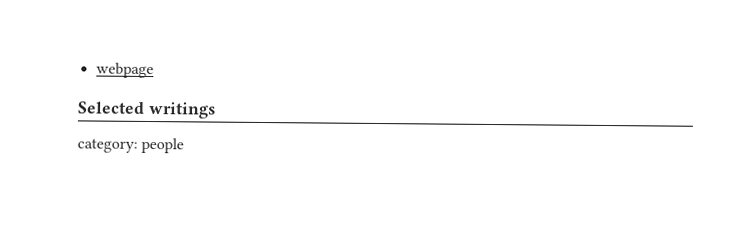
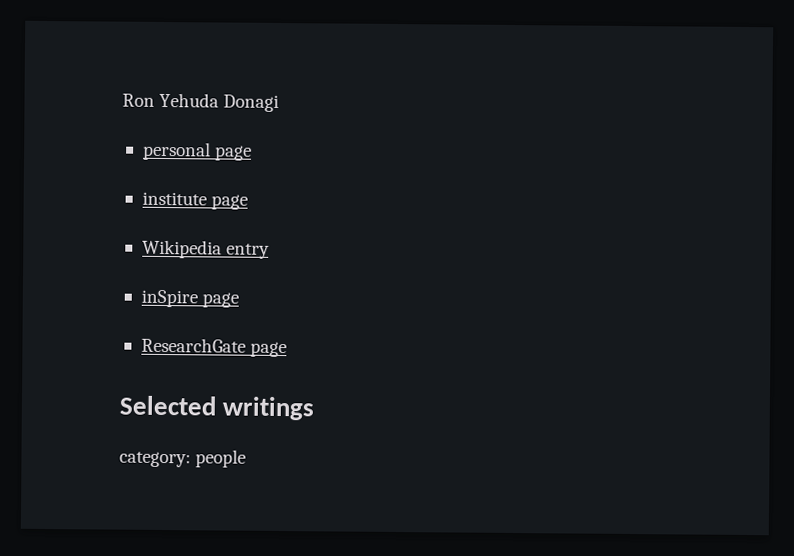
- webpage
+ Ron Yehuda Donagi
+ personal page
+ institute page
+ Wikipedia entry
+ inSpire page
+ ResearchGate page

